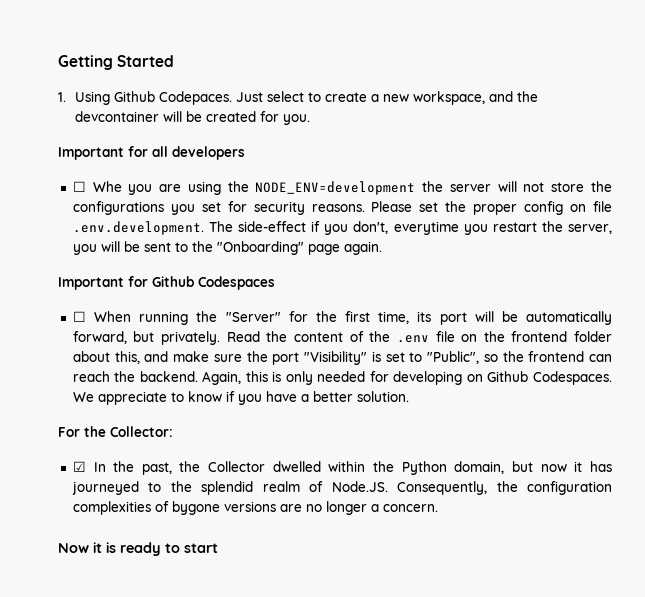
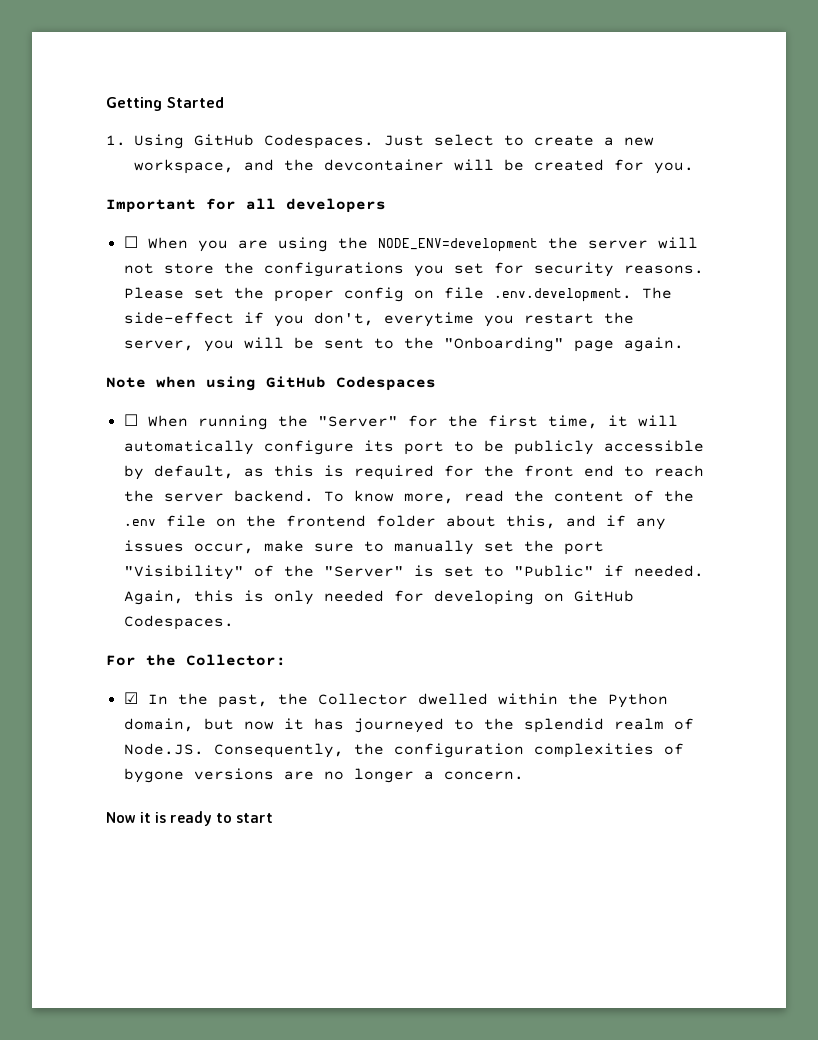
- 1. Using Github Codepaces.
+ 1. Using GitHub Codespaces.
- ☐ Whe you are using the NODE_ENV=development the server will not store the configurations you set for security reasons.
+ ☐ When you are using the NODE_ENV=development the server will not store the configurations you set for security reasons.
- Important for Github Codespaces
+ Note when using GitHub Codespaces
- ☐ When running the "Server" for the first time, its port will be automatically forward, but privately. Read the content of the .env file on the frontend folder about this, and make sure the port "Visibility" is set to "Public", so the frontend can reach the backend.
+ ☐ When running the "Server" for the first time, it will automatically configure its port to be publicly accessible by default, as this is required for the front end to reach the server backend. To know more, read the content of the .env file on the frontend folder about this, and if any issues occur, make sure to manually set the port "Visibility" of the "Server" is set to "Public" if needed.
- Again, this is only needed for developing on Github Codespaces. We appreciate to know if you have a better solution.
+ Again, this is only needed for developing on GitHub Codespaces.

